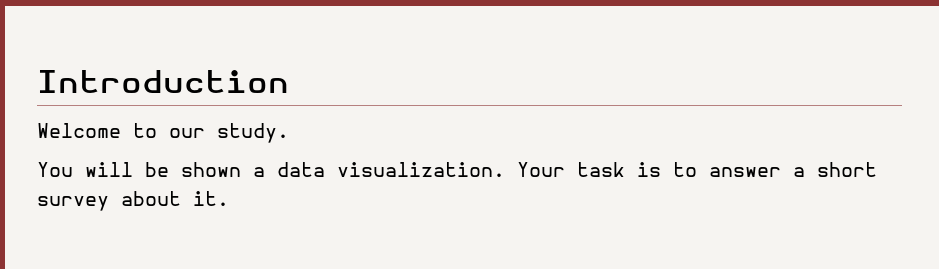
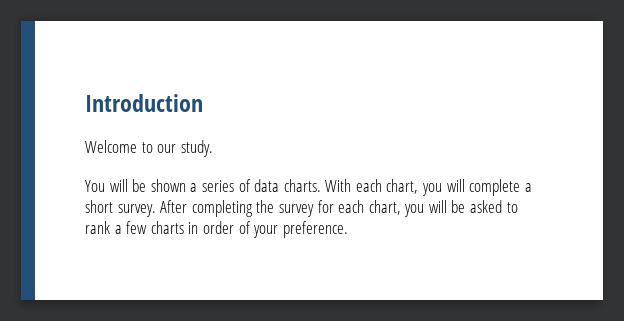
- You will be shown a data visualization. Your task is to answer a short survey about it.
+ You will be shown a series of data charts. With each chart, you will complete a short survey. After completing the survey for each chart, you will be asked to rank a few charts in order of your preference.

